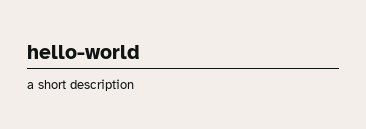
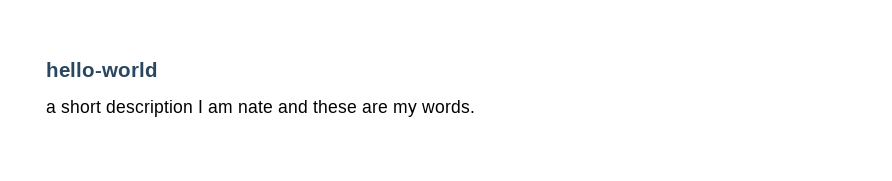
- a short description
+ a short description I am nate and these are my words.

